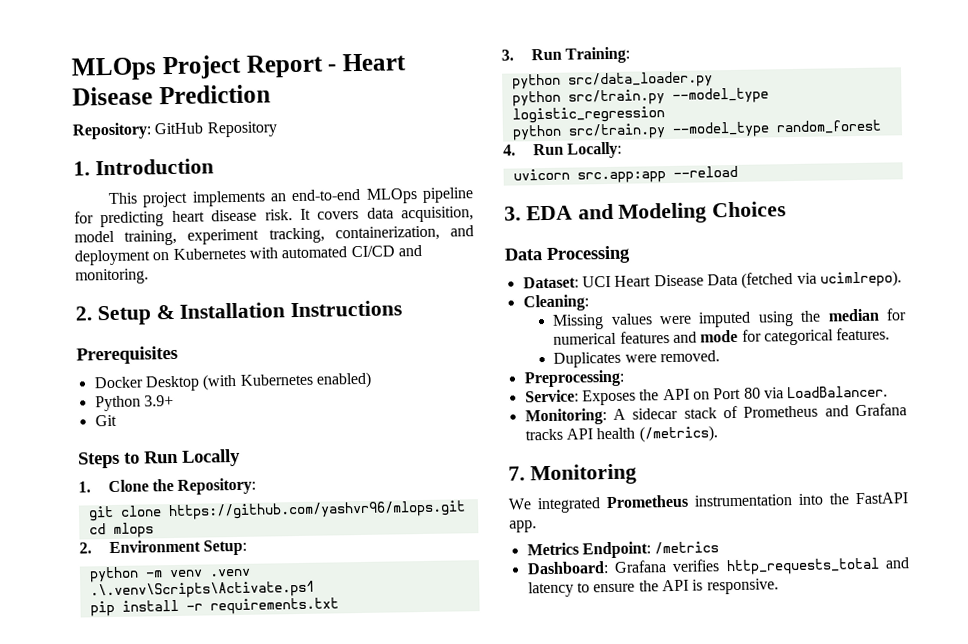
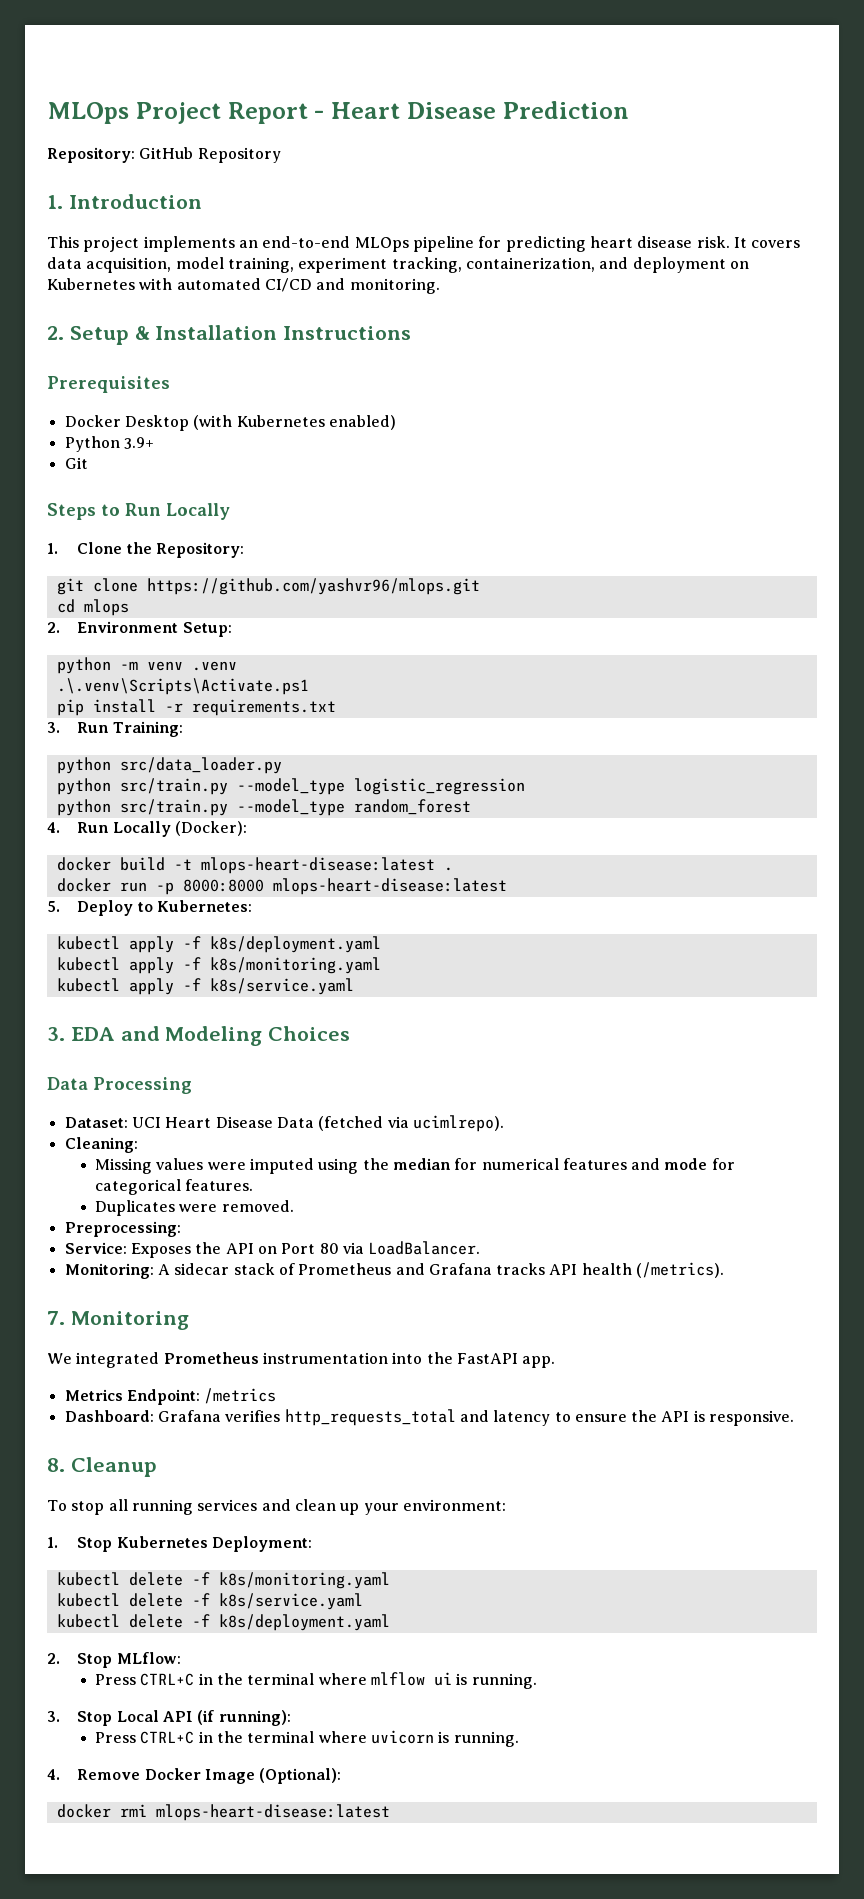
- 4. Run Locally:
- uvicorn src.app:app --reload
+ 4. Run Locally (Docker):
+ docker build -t mlops-heart-disease:latest .
+ docker run -p 8000:8000 mlops-heart-disease:latest
+ 5. Deploy to Kubernetes:
+ kubectl apply -f k8s/deployment.yaml
+ kubectl apply -f k8s/monitoring.yaml
+ kubectl apply -f k8s/service.yaml
+ 8. Cleanup
+ To stop all running services and clean up your environment:
+ 1. Stop Kubernetes Deployment:
+ kubectl delete -f k8s/monitoring.yaml
+ kubectl delete -f k8s/service.yaml
+ kubectl delete -f k8s/deployment.yaml
+ 2. Stop MLflow:
+ Press CTRL+C in the terminal where mlflow ui is running.
+ 3. Stop Local API (if running):
+ Press CTRL+C in the terminal where uvicorn is running.
+ 4. Remove Docker Image (Optional):
+ docker rmi mlops-heart-disease:latest

